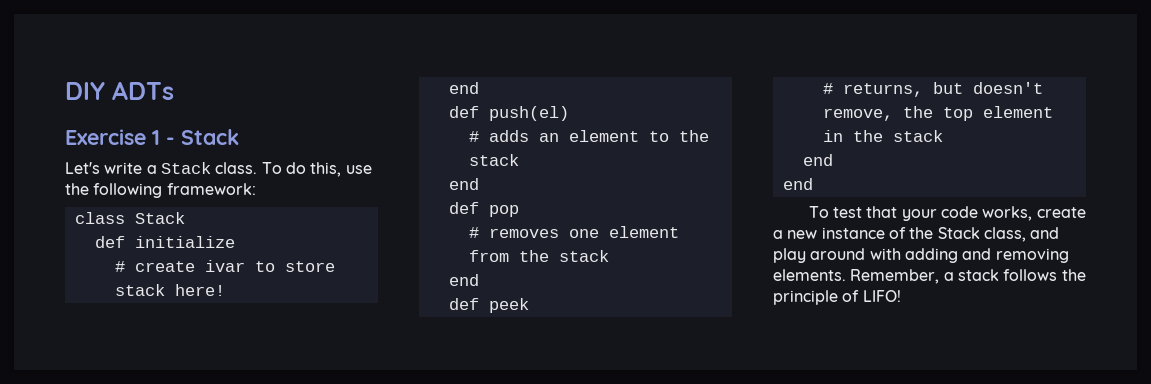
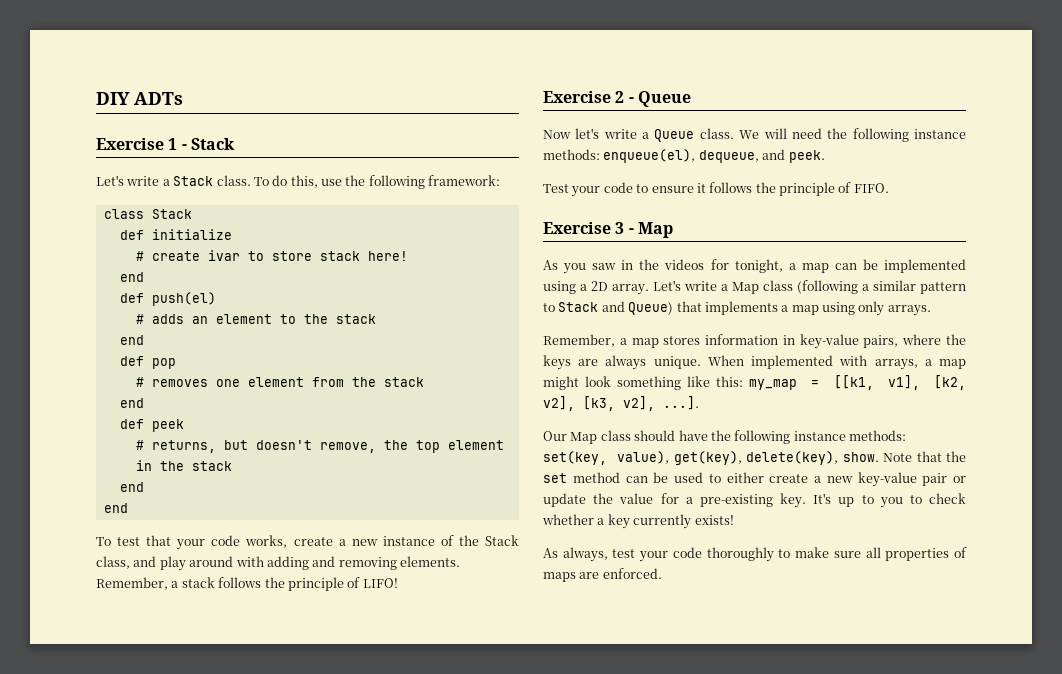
+ Exercise 2 - Queue
+ Now let's write a Queue class. We will need the following instance methods: enqueue(el), dequeue, and peek.
+ Test your code to ensure it follows the principle of FIFO.
+ Exercise 3 - Map
+ As you saw in the videos for tonight, a map can be implemented using a 2D array. Let's write a Map class (following a similar pattern to Stack and Queue) that implements a map using only arrays.
+ Remember, a map stores information in key-value pairs, where the keys are always unique. When implemented with arrays, a map might look something like this: my_map = [[k1, v1], [k2, v2], [k3, v2], ...].
+ Our Map class should have the following instance methods: set(key, value), get(key), delete(key), show. Note that the set method can be used to either create a new key-value pair or update the value for a pre-existing key. It's up to you to check whether a key currently exists!
+ As always, test your code thoroughly to make sure all properties of maps are enforced.

